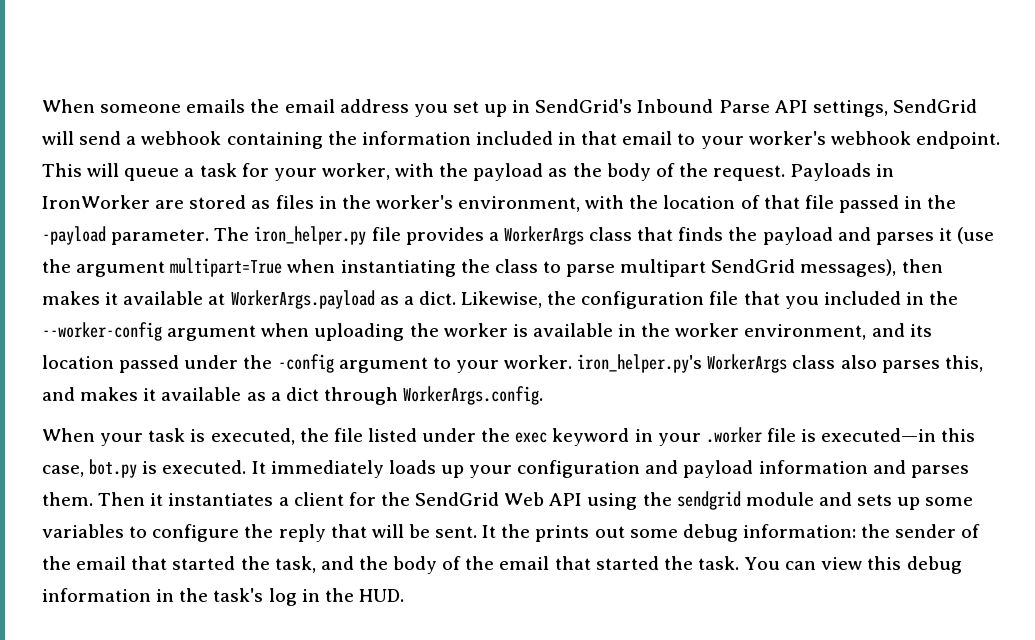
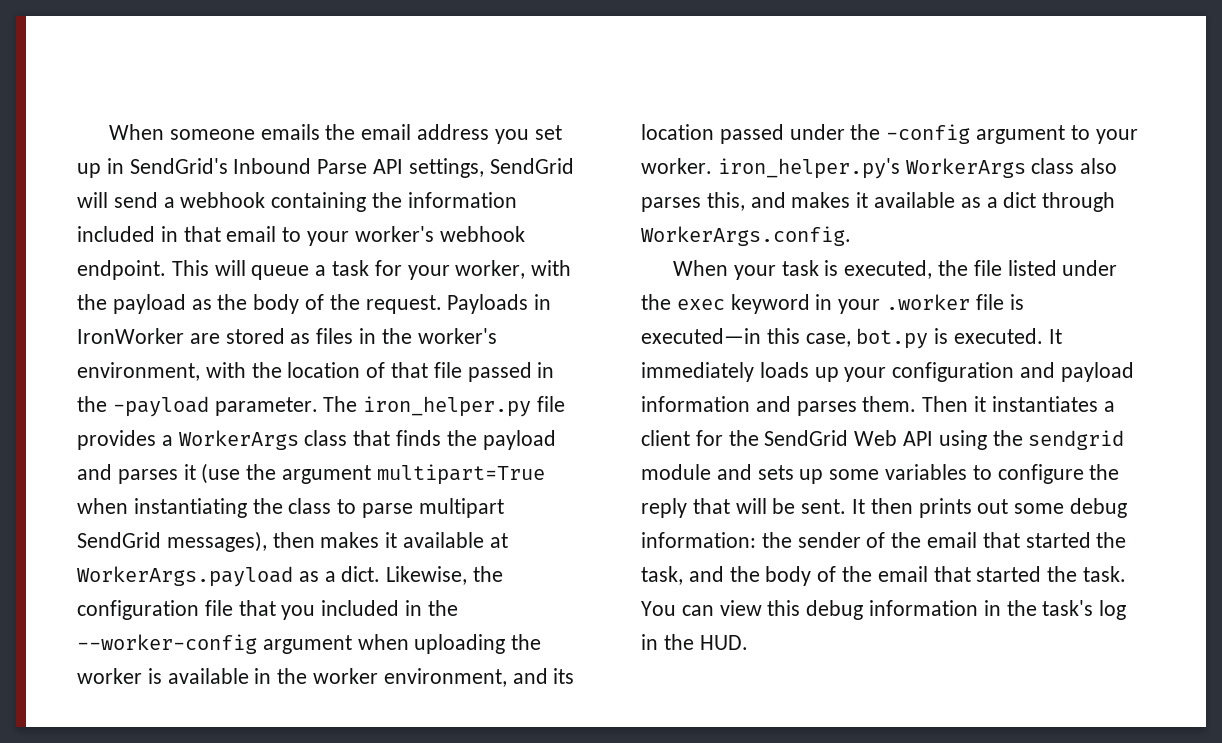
- It the prints out some debug information: the sender of the email that started the task, and the body of the email that started the task.
+ It then prints out some debug information: the sender of the email that started the task, and the body of the email that started the task.

